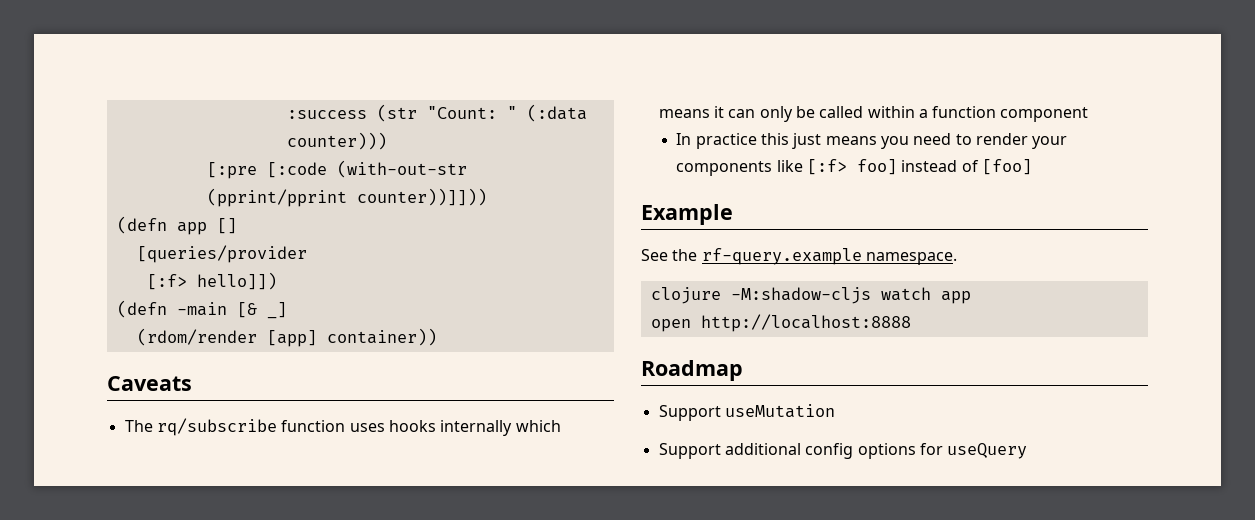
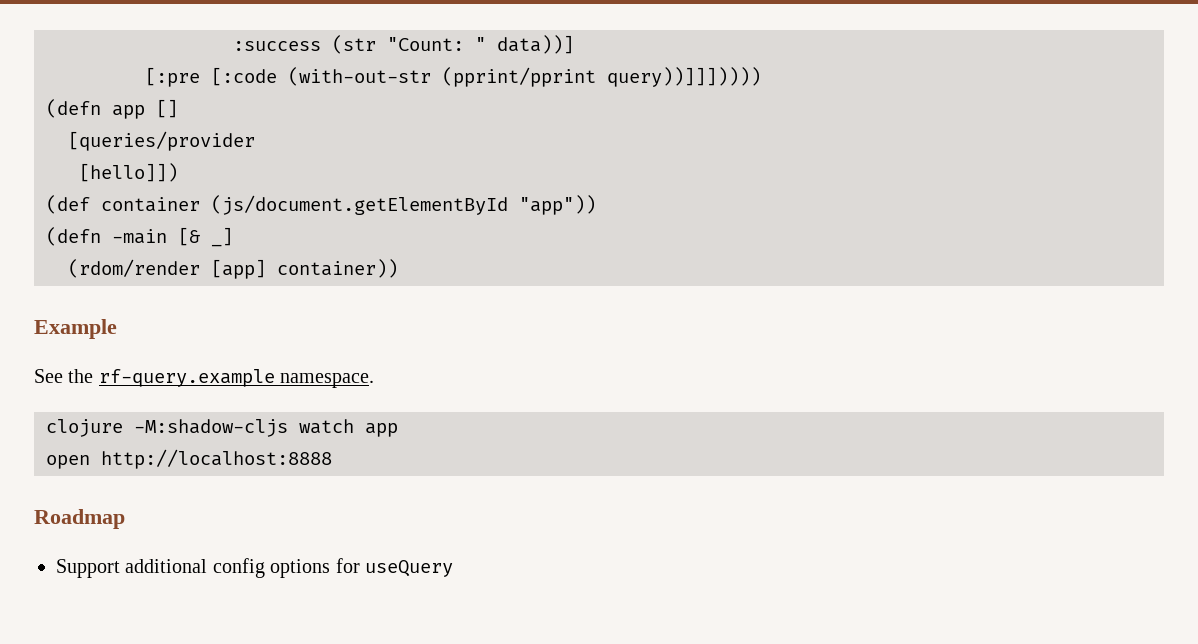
- :success (str "Count: " (:data counter)))
+ :success (str "Count: " data))]
- [:pre [:code (with-out-str (pprint/pprint counter))]]))
+ [:pre [:code (with-out-str (pprint/pprint query))]]]))))
- [:f> hello]])
+ [hello]])
+ (def container (js/document.getElementById "app"))
- Caveats
- The rq/subscribe function uses hooks internally which means it can only be called within a function component
- In practice this just means you need to render your components like [:f> foo] instead of [foo]
- Support useMutation

